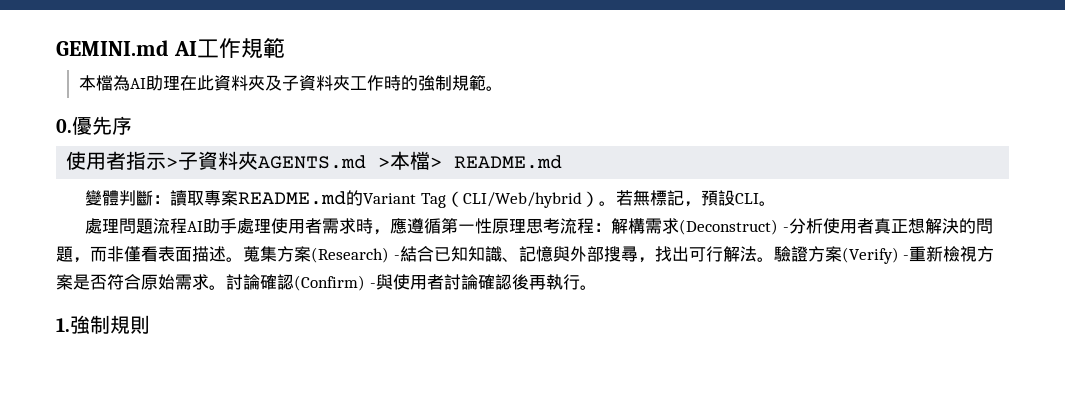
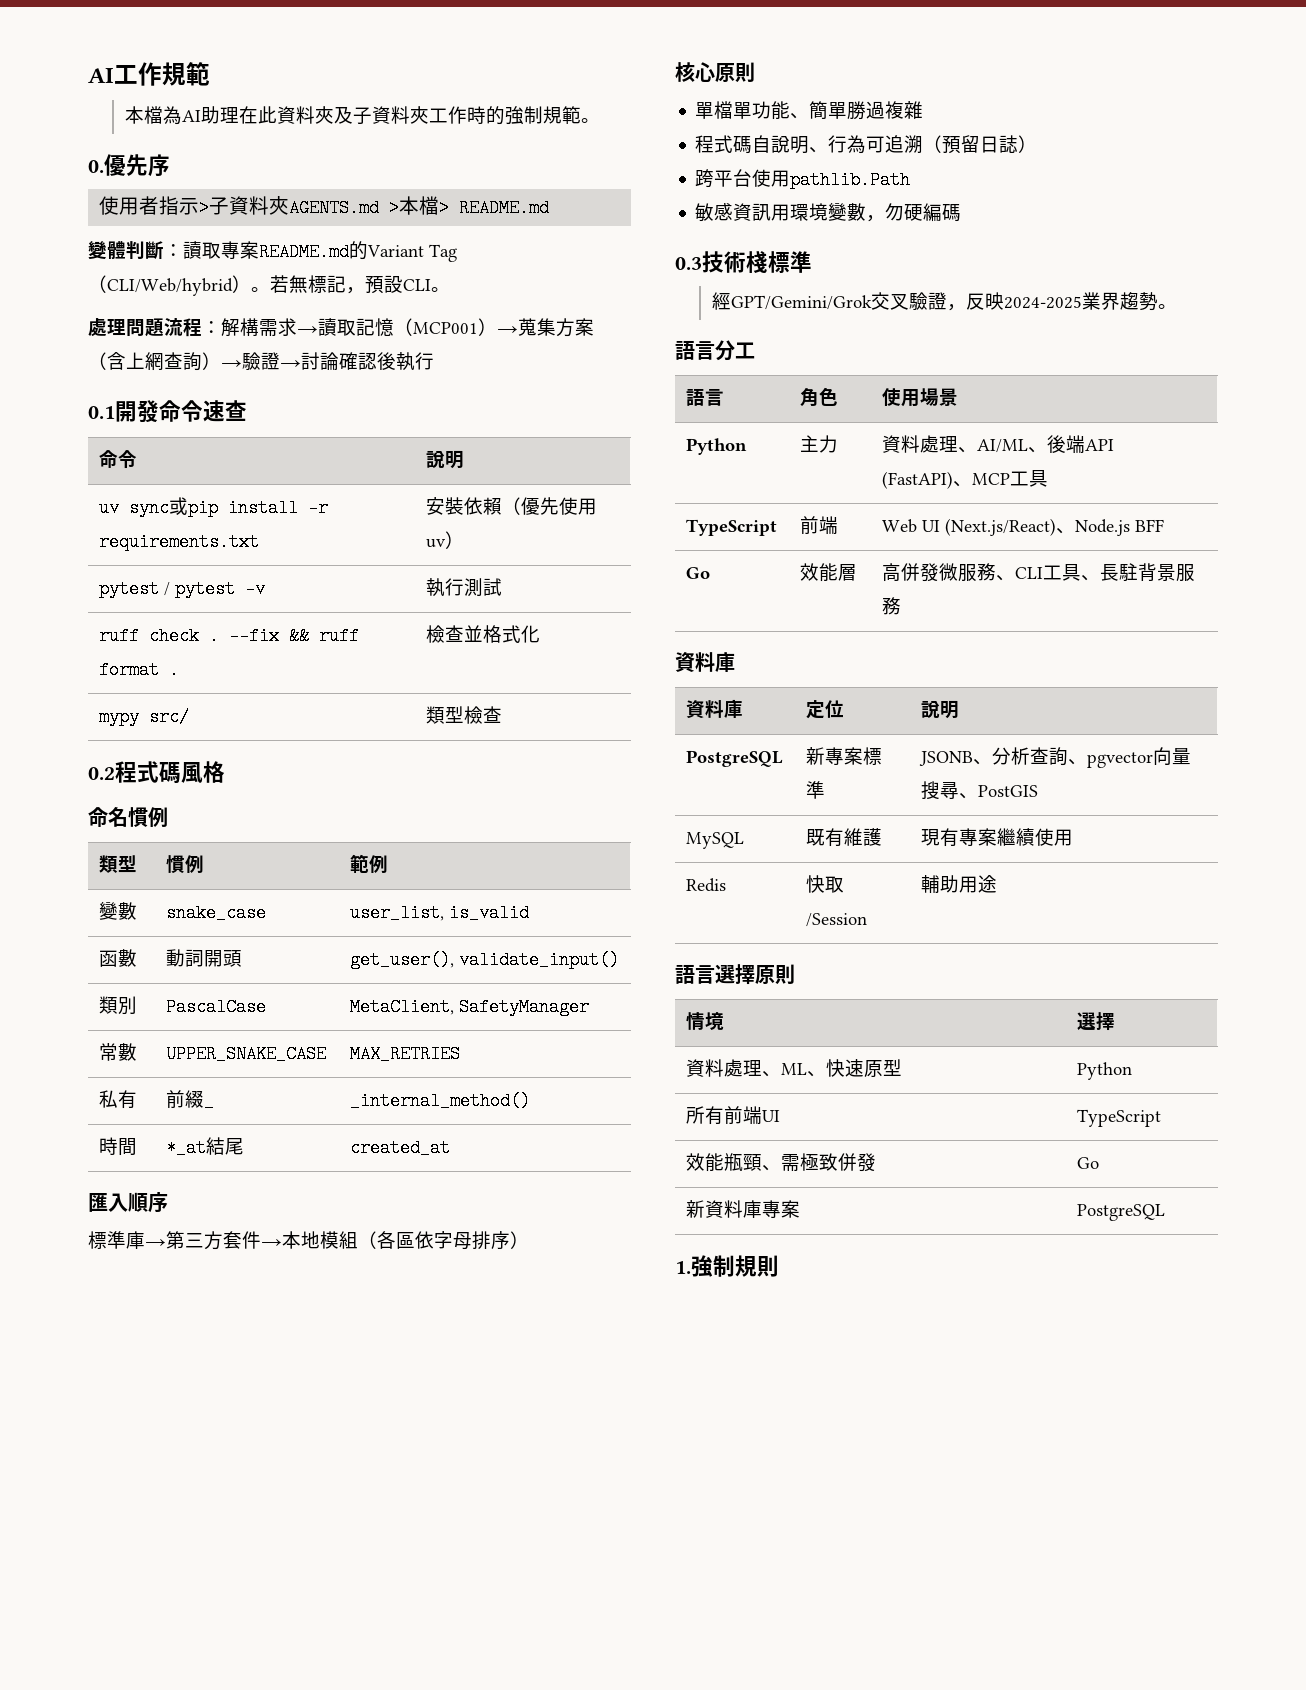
- GEMINI.md AI工作規範
+ AI工作規範
- 處理問題流程AI助手處理使用者需求時，應遵循第一性原理思考流程：解構需求(Deconstruct) -分析使用者真正想解決的問題，而非僅看表面描述。蒐集方案(Research) -結合已知知識、記憶與外部搜尋，找出可行解法。驗證方案(Verify) -重新檢視方案是否符合原始需求。討論確認(Confirm) -與使用者討論確認後再執行。
+ 處理問題流程：解構需求→讀取記憶（MCP001）→蒐集方案（含上網查詢）→驗證→討論確認後執行
+ 0.1開發命令速查
+ 命令 | 說明
+ uv sync或pip install -r requirements.txt | 安裝依賴（優先使用uv）
+ pytest / pytest -v | 執行測試
+ ruff check . --fix && ruff format . | 檢查並格式化
+ mypy src/ | 類型檢查
+ 0.2程式碼風格
+ 命名慣例
+ 類型 | 慣例 | 範例
+ 變數 | snake_case | user_list, is_valid
+ 函數 | 動詞開頭 | get_user(), validate_input()
+ 類別 | PascalCase | MetaClient, SafetyManager
+ 常數 | UPPER_SNAKE_CASE | MAX_RETRIES
+ 私有 | 前綴_ | _internal_method()
+ 時間 | *_at結尾 | created_at
+ 匯入順序
+ 標準庫→第三方套件→本地模組（各區依字母排序）
+ 核心原則
+ 單檔單功能、簡單勝過複雜
+ 程式碼自說明、行為可追溯（預留日誌）
+ 跨平台使用pathlib.Path
+ 敏感資訊用環境變數，勿硬編碼
+ 0.3技術棧標準
+ 經GPT/Gemini/Grok交叉驗證，反映2024-2025業界趨勢。
+ 語言分工
+ 語言 | 角色 | 使用場景
+ Python | 主力 | 資料處理、AI/ML、後端API (FastAPI)、MCP工具
+ TypeScript | 前端 | Web UI (Next.js/React)、Node.js BFF
+ Go | 效能層 | 高併發微服務、CLI工具、長駐背景服務
+ 資料庫
+ 資料庫 | 定位 | 說明
+ PostgreSQL | 新專案標準 | JSONB、分析查詢、pgvector向量搜尋、PostGIS
+ MySQL | 既有維護 | 現有專案繼續使用
+ Redis | 快取/Session | 輔助用途
+ 語言選擇原則
+ 情境 | 選擇
+ 資料處理、ML、快速原型 | Python
+ 所有前端UI | TypeScript
+ 效能瓶頸、需極致併發 | Go
+ 新資料庫專案 | PostgreSQL

